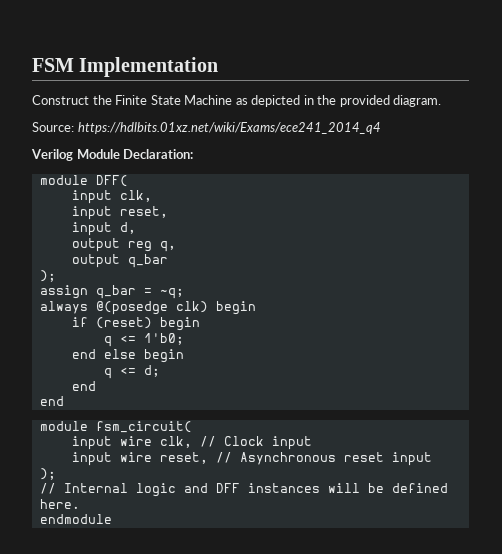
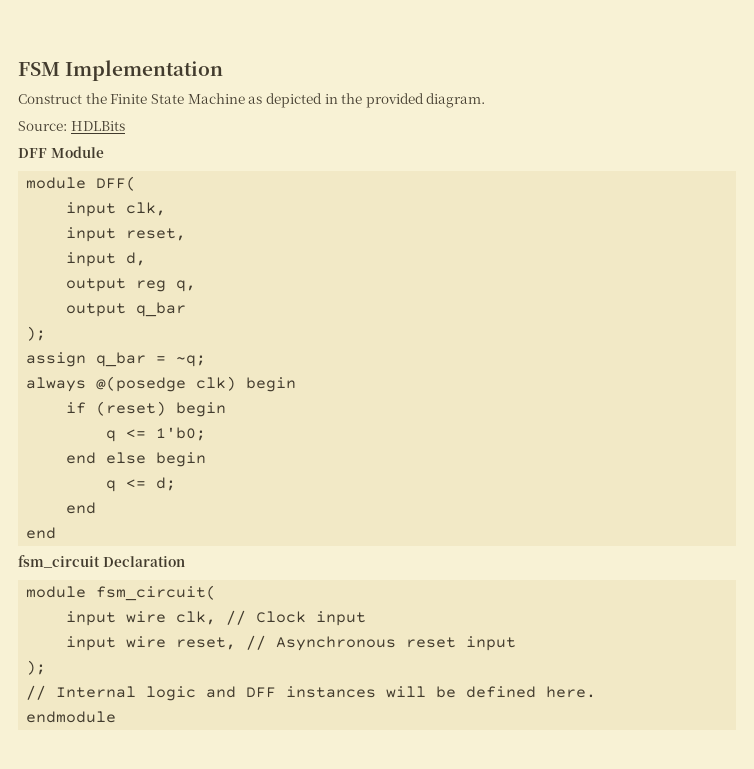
- Source: https://hdlbits.01xz.net/wiki/Exams/ece241_2014_q4
- Verilog Module Declaration:
+ Source: HDLBits
+ DFF Module
+ fsm_circuit Declaration

